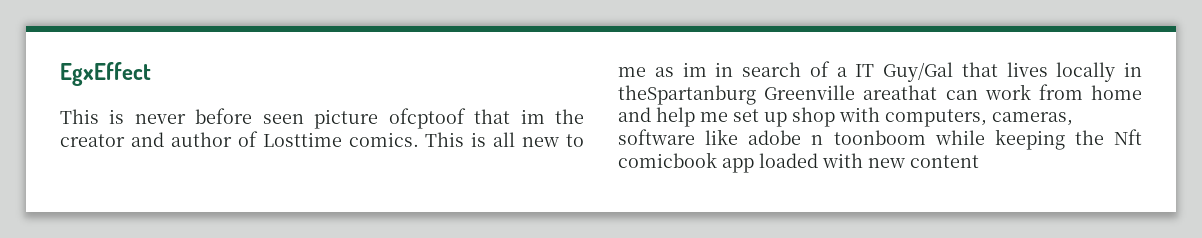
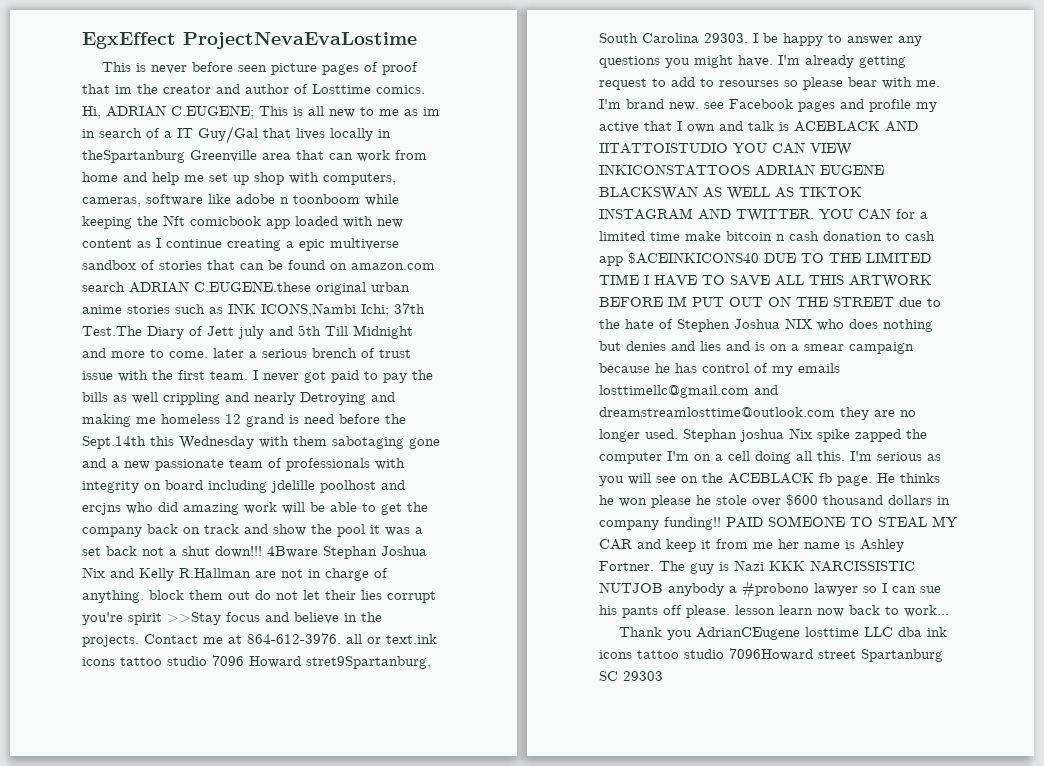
- EgxEffect
+ EgxEffect ProjectNevaEvaLostime
- This is never before seen picture ofcptoof that im the creator and author of Losttime comics.
+ This is never before seen picture pages of proof that im the creator and author of Losttime comics.
- This is all new to me as im in search of a IT Guy/Gal that lives locally in theSpartanburg Greenville areathat can work from home and help me set up shop with computers, cameras, software like adobe n toonboom while keeping the Nft comicbook app loaded with new content
+ Hi, ADRIAN C.EUGENE; This is all new to me as im in search of a IT Guy/Gal that lives locally in theSpartanburg Greenville area that can work from home and help me set up shop with computers, cameras, software like adobe n toonboom while keeping the Nft comicbook app loaded with new content as I continue creating a epic multiverse sandbox of stories that can be found on amazon.com search ADRIAN C.EUGENE.these original urban anime stories such as INK ICONS,Nambi Ichi; 37th Test.The Diary of Jett july and 5th Till Midnight and more to come. later a serious brench of trust issue with the first team. I never got paid to pay the bills as well crippling and nearly Detroying and making me homeless 12 grand is need before the Sept.14th this Wednesday with them sabotaging gone and a new passionate team of professionals with integrity on board including jdelille poolhost and ercjns who did amazing work will be able to get the company back on track and show the pool it was a set back not a shut down!!! 4Bware Stephan Joshua Nix and Kelly R.Hallman are not in charge of anything. block them out do not let their lies corrupt you're spirit >>Stay focus and believe in the projects. Contact me at 864-612-3976. all or text.ink icons tattoo studio 7096 Howard stret9Spartanburg, South Carolina 29303. I be happy to answer any questions you might have. I'm already getting request to add to resourses so please bear with me. I'm brand new. see Facebook pages and profile my active that I own and talk is ACEBLACK AND IITATTOISTUDIO YOU CAN VIEW INKICONSTATTOOS ADRIAN EUGENE BLACKSWAN AS WELL AS TIKTOK INSTAGRAM AND TWITTER. YOU CAN for a limited time make bitcoin n cash donation to cash app $ACEINKICONS40 DUE TO THE LIMITED TIME I HAVE TO SAVE ALL THIS ARTWORK BEFORE IM PUT OUT ON THE STREET due to the hate of Stephen Joshua NIX who does nothing but denies and lies and is on a smear campaign because he has control of my emails losttimellc@gmail.com and dreamstreamlosttime@outlook.com they are no longer used. Stephan joshua Nix spike zapped the computer I'm on a cell doing all this. I'm serious as you will see on the ACEBLACK fb page. He thinks he won please he stole over $600 thousand dollars in company funding!! PAID SOMEONE TO STEAL MY CAR and keep it from me her name is Ashley Fortner. The guy is Nazi KKK NARCISSISTIC NUTJOB anybody a #probono lawyer so I can sue his pants off please. lesson learn now back to work...
+ Thank you AdrianCEugene losttime LLC dba ink icons tattoo studio 7096Howard street Spartanburg SC 29303

